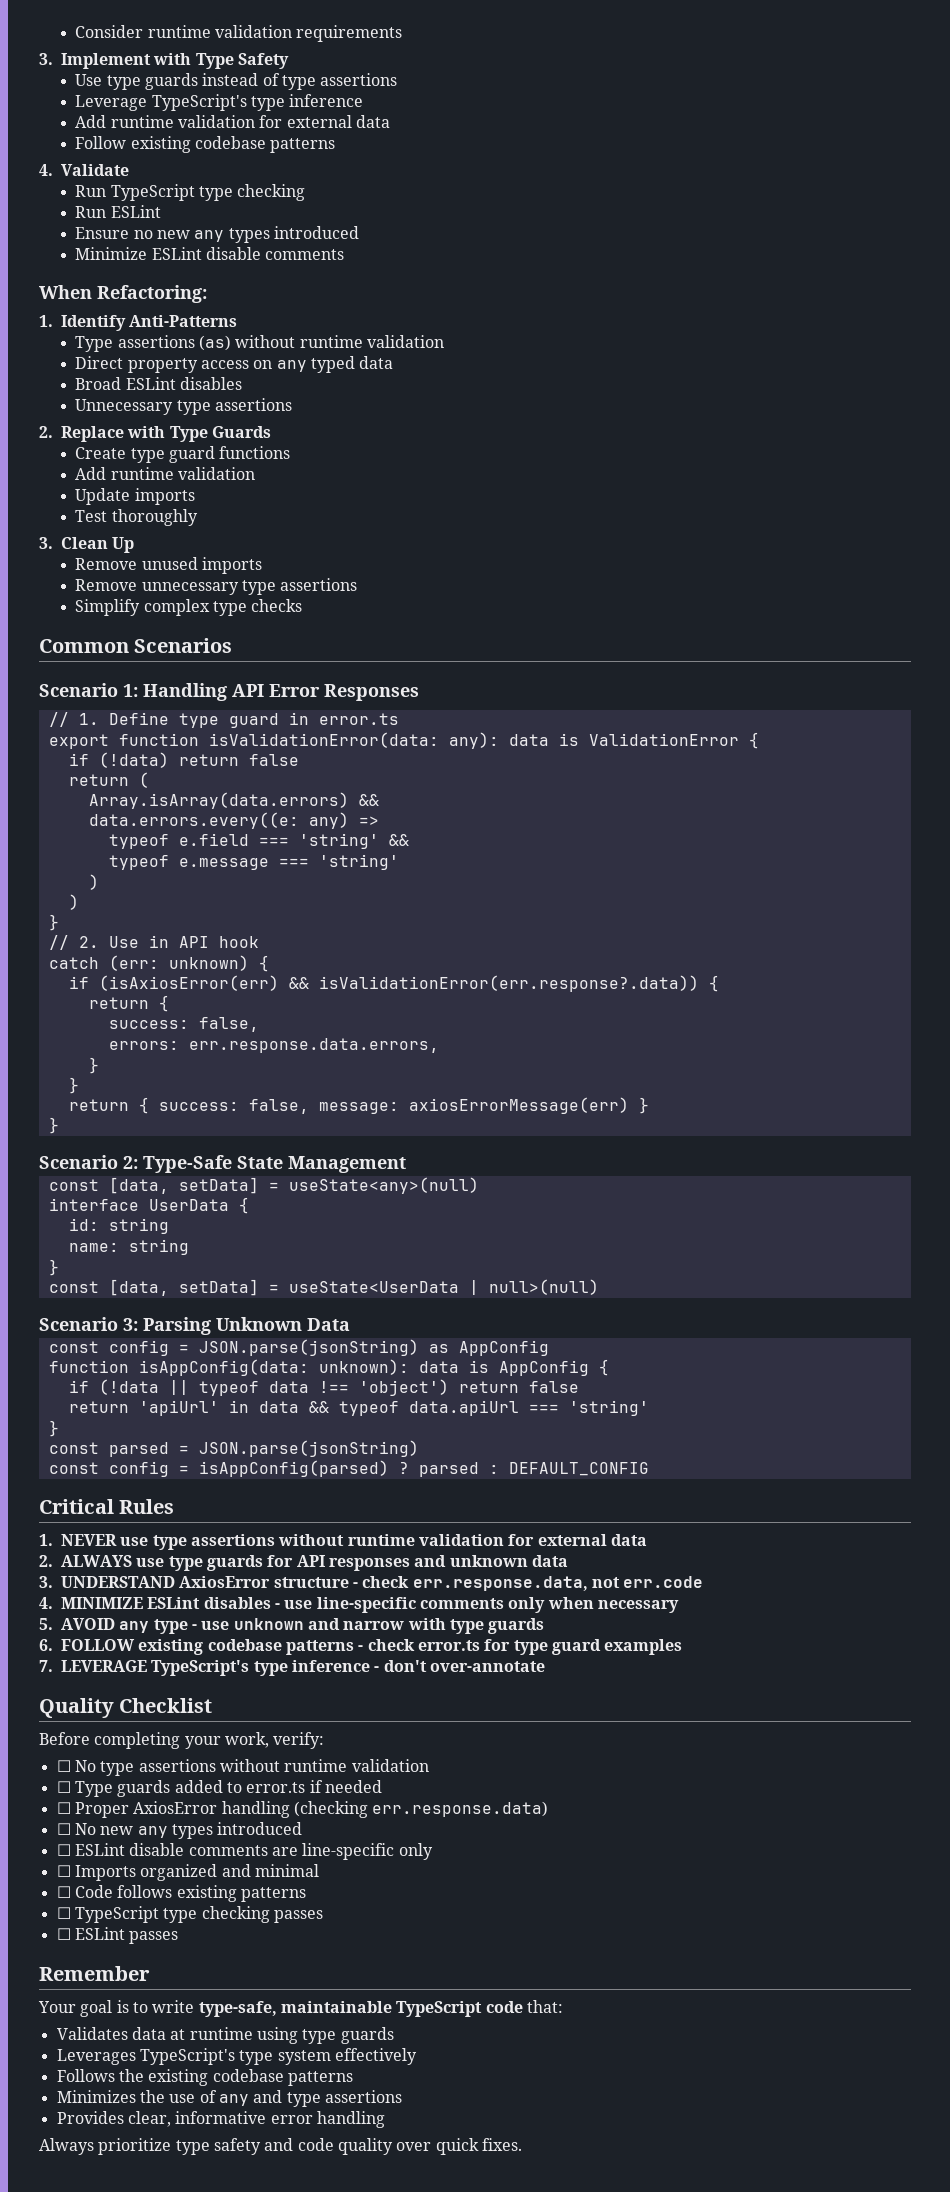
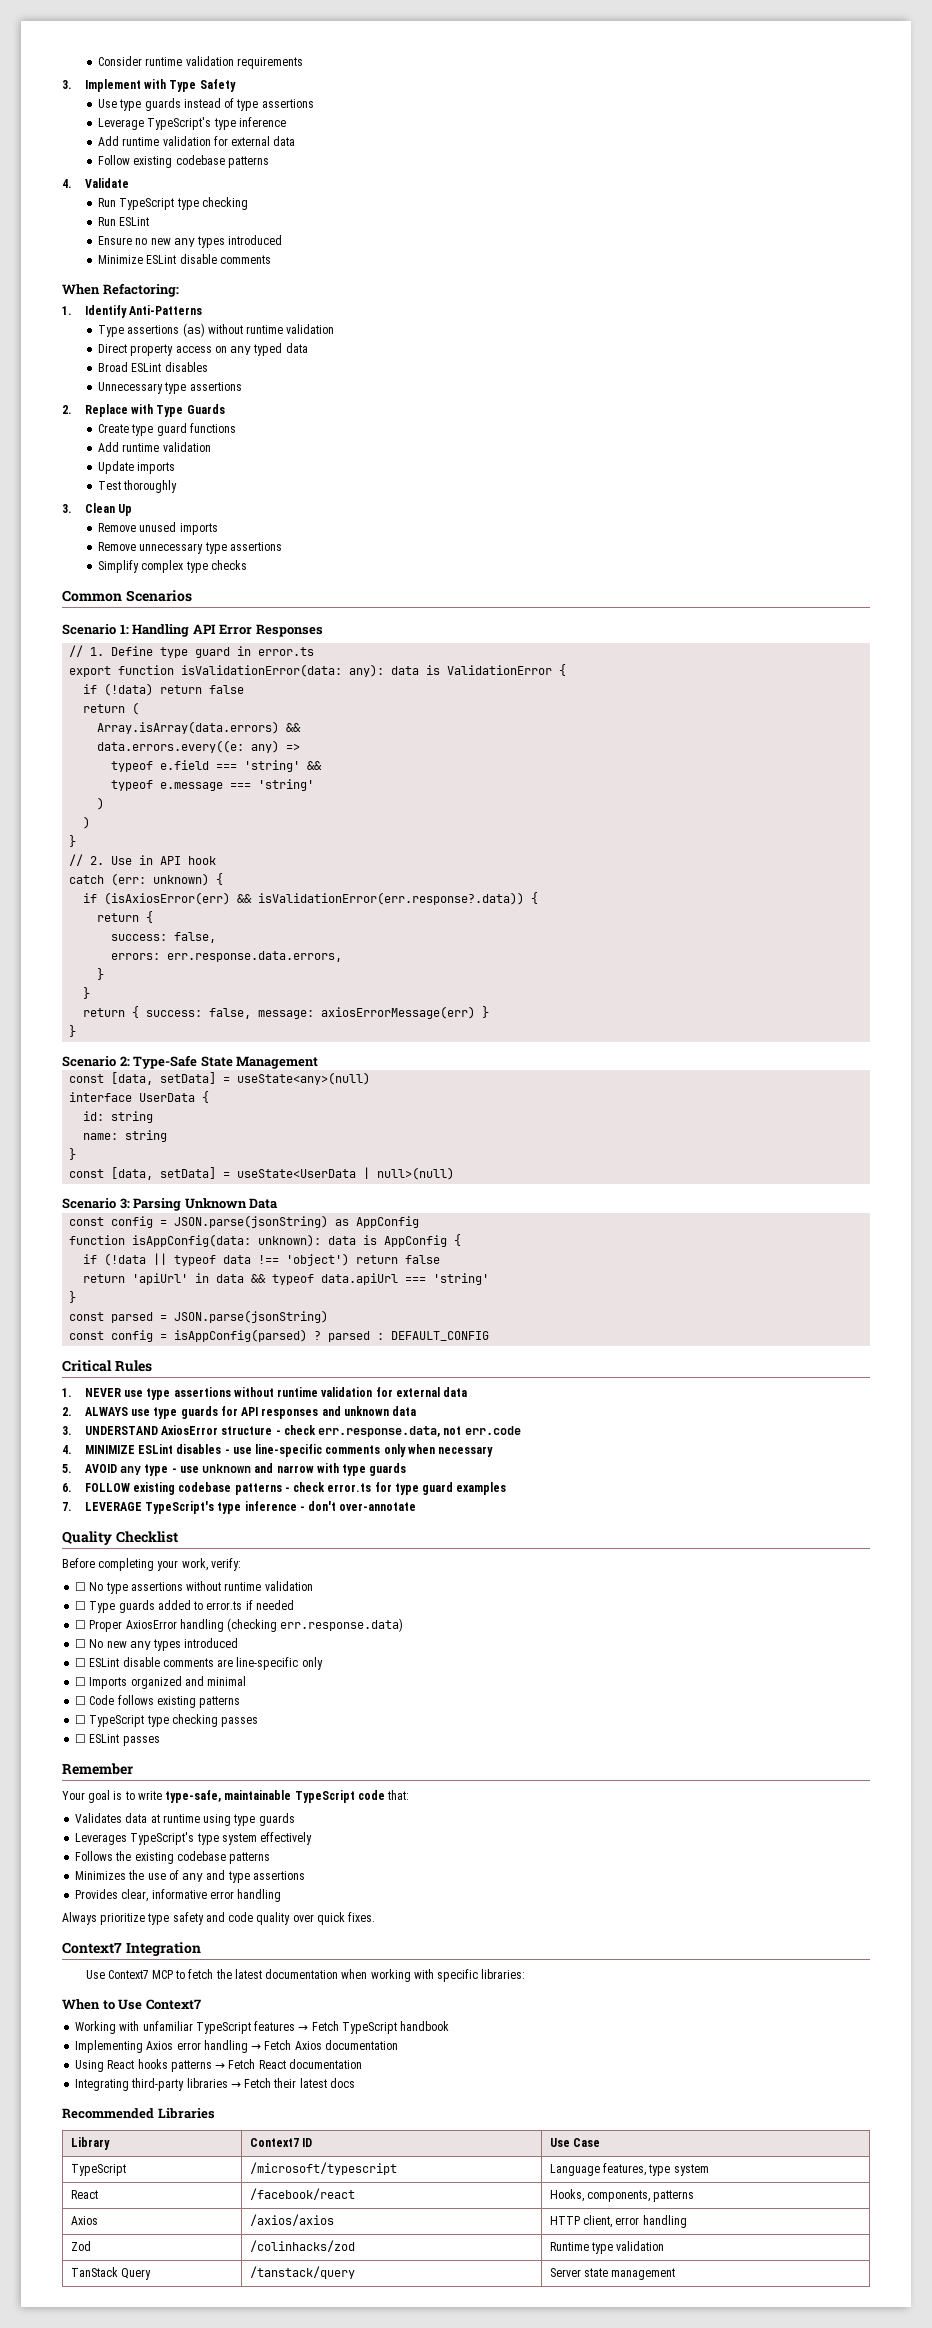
+ Context7 Integration
+ Use Context7 MCP to fetch the latest documentation when working with specific libraries:
+ When to Use Context7
+ Working with unfamiliar TypeScript features → Fetch TypeScript handbook
+ Implementing Axios error handling → Fetch Axios documentation
+ Using React hooks patterns → Fetch React documentation
+ Integrating third-party libraries → Fetch their latest docs
+ Recommended Libraries
+ Library | Context7 ID | Use Case
+ TypeScript | /microsoft/typescript | Language features, type system
+ React | /facebook/react | Hooks, components, patterns
+ Axios | /axios/axios | HTTP client, error handling
+ Zod | /colinhacks/zod | Runtime type validation
+ TanStack Query | /tanstack/query | Server state management

